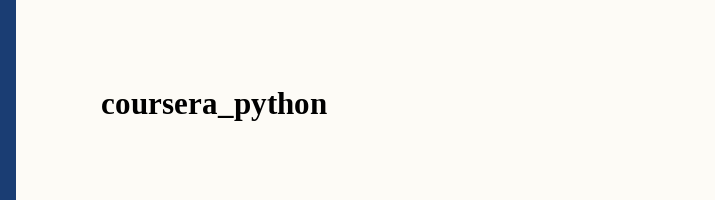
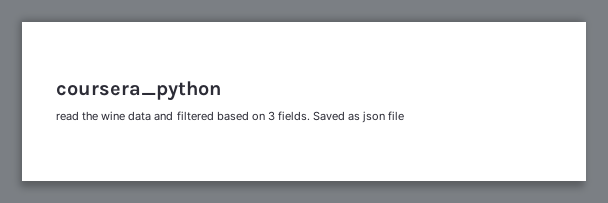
+ read the wine data and filtered based on 3 fields. Saved as json file

